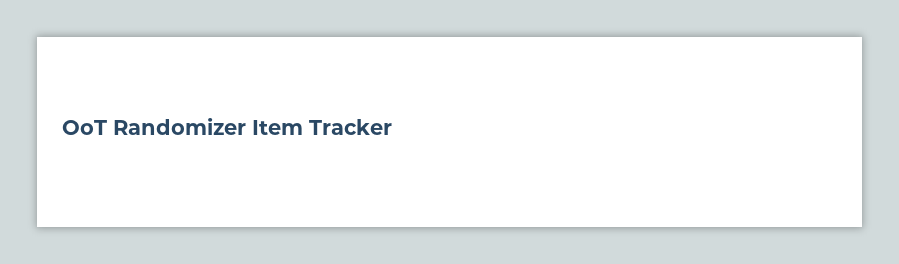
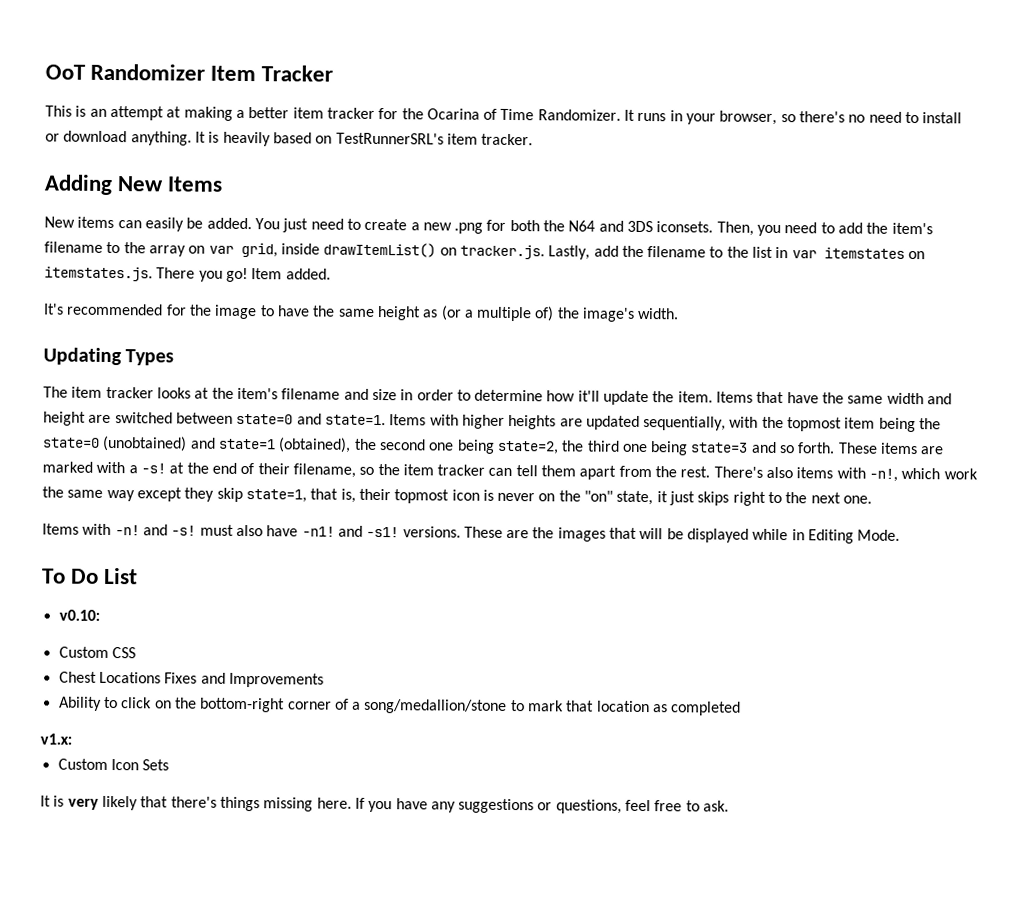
+ This is an attempt at making a better item tracker for the Ocarina of Time Randomizer. It runs in your browser, so there's no need to install or download anything. It is heavily based on TestRunnerSRL's item tracker.
+ Adding New Items
+ New items can easily be added. You just need to create a new .png for both the N64 and 3DS iconsets. Then, you need to add the item's filename to the array on var grid, inside drawItemList() on tracker.js. Lastly, add the filename to the list in var itemstates on itemstates.js. There you go! Item added.
+ It's recommended for the image to have the same height as (or a multiple of) the image's width.
+ Updating Types
+ The item tracker looks at the item's filename and size in order to determine how it'll update the item. Items that have the same width and height are switched between state=0 and state=1. Items with higher heights are updated sequentially, with the topmost item being the state=0 (unobtained) and state=1 (obtained), the second one being state=2, the third one being state=3 and so forth. These items are marked with a -s! at the end of their filename, so the item tracker can tell them apart from the rest. There's also items with -n!, which work the same way except they skip state=1, that is, their topmost icon is never on the "on" state, it just skips right to the next one.
+ Items with -n! and -s! must also have -n1! and -s1! versions. These are the images that will be displayed while in Editing Mode.
+ To Do List
+ v0.10:
+ Custom CSS
+ Chest Locations Fixes and Improvements
+ Ability to click on the bottom-right corner of a song/medallion/stone to mark that location as completed
+ v1.x:
+ Custom Icon Sets
+ It is very likely that there's things missing here. If you have any suggestions or questions, feel free to ask.

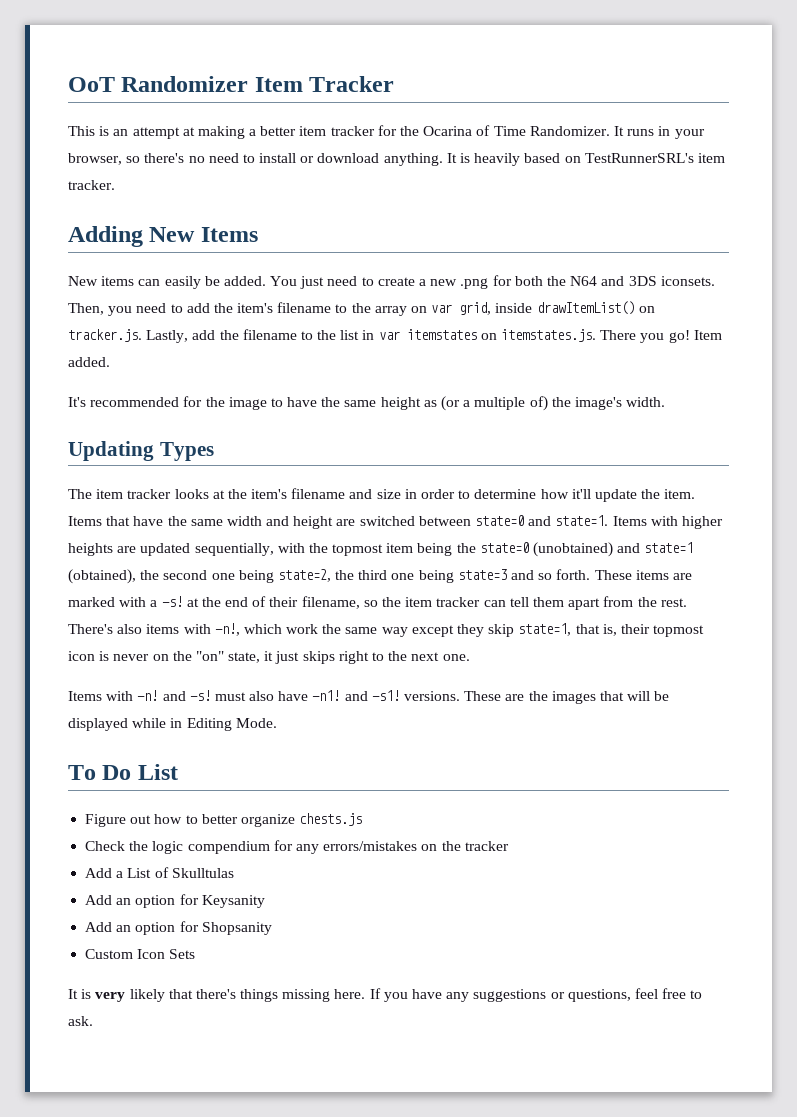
- v0.10:
- Custom CSS
- Chest Locations Fixes and Improvements
- Ability to click on the bottom-right corner of a song/medallion/stone to mark that location as completed
- v1.x:
+ Figure out how to better organize chests.js
+ Check the logic compendium for any errors/mistakes on the tracker
+ Add a List of Skulltulas
+ Add an option for Keysanity
+ Add an option for Shopsanity

